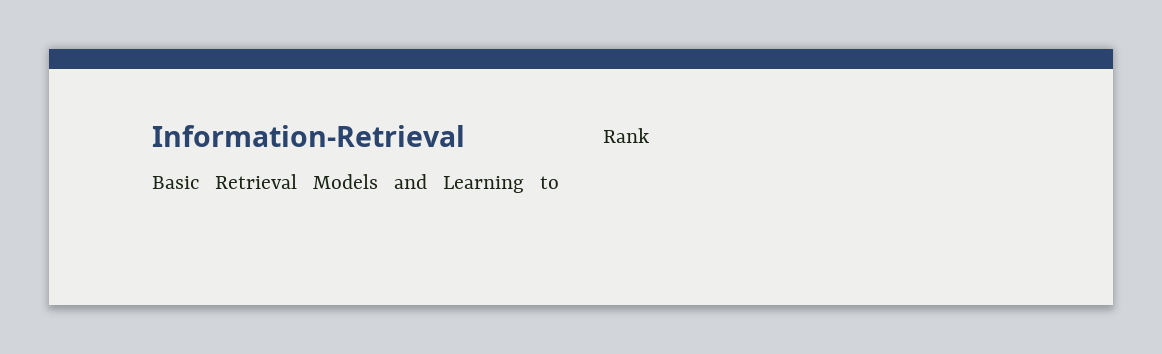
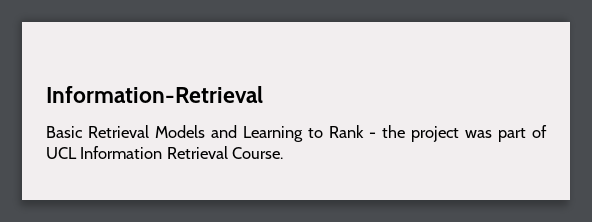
- Basic Retrieval Models and Learning to Rank
+ Basic Retrieval Models and Learning to Rank - the project was part of UCL Information Retrieval Course.

